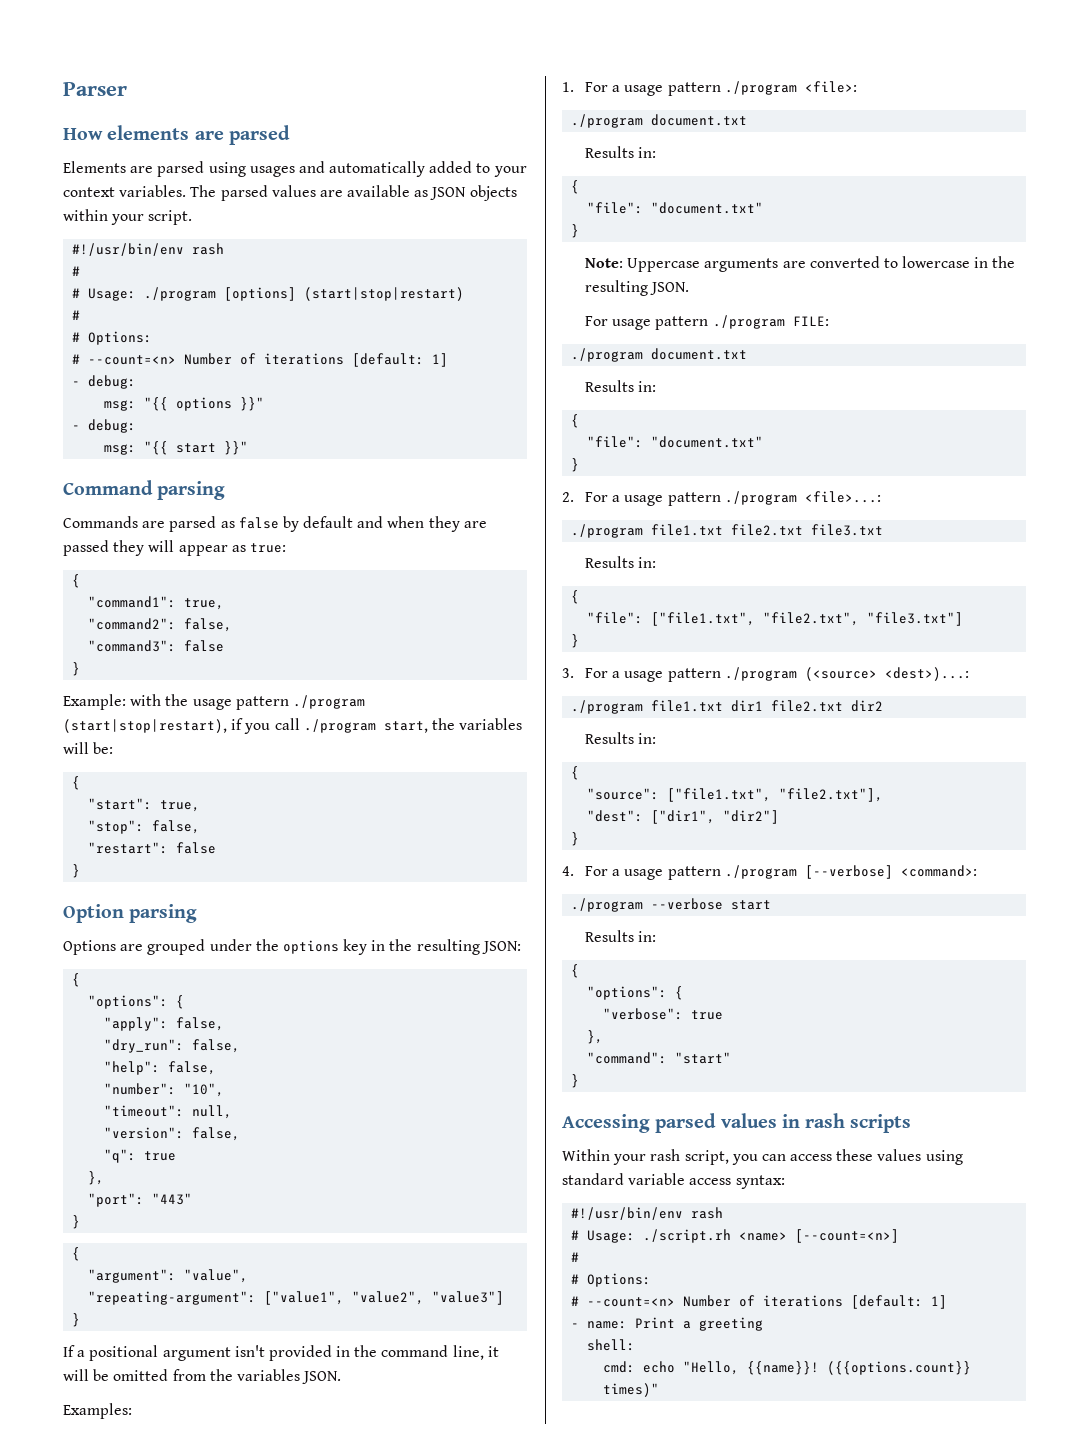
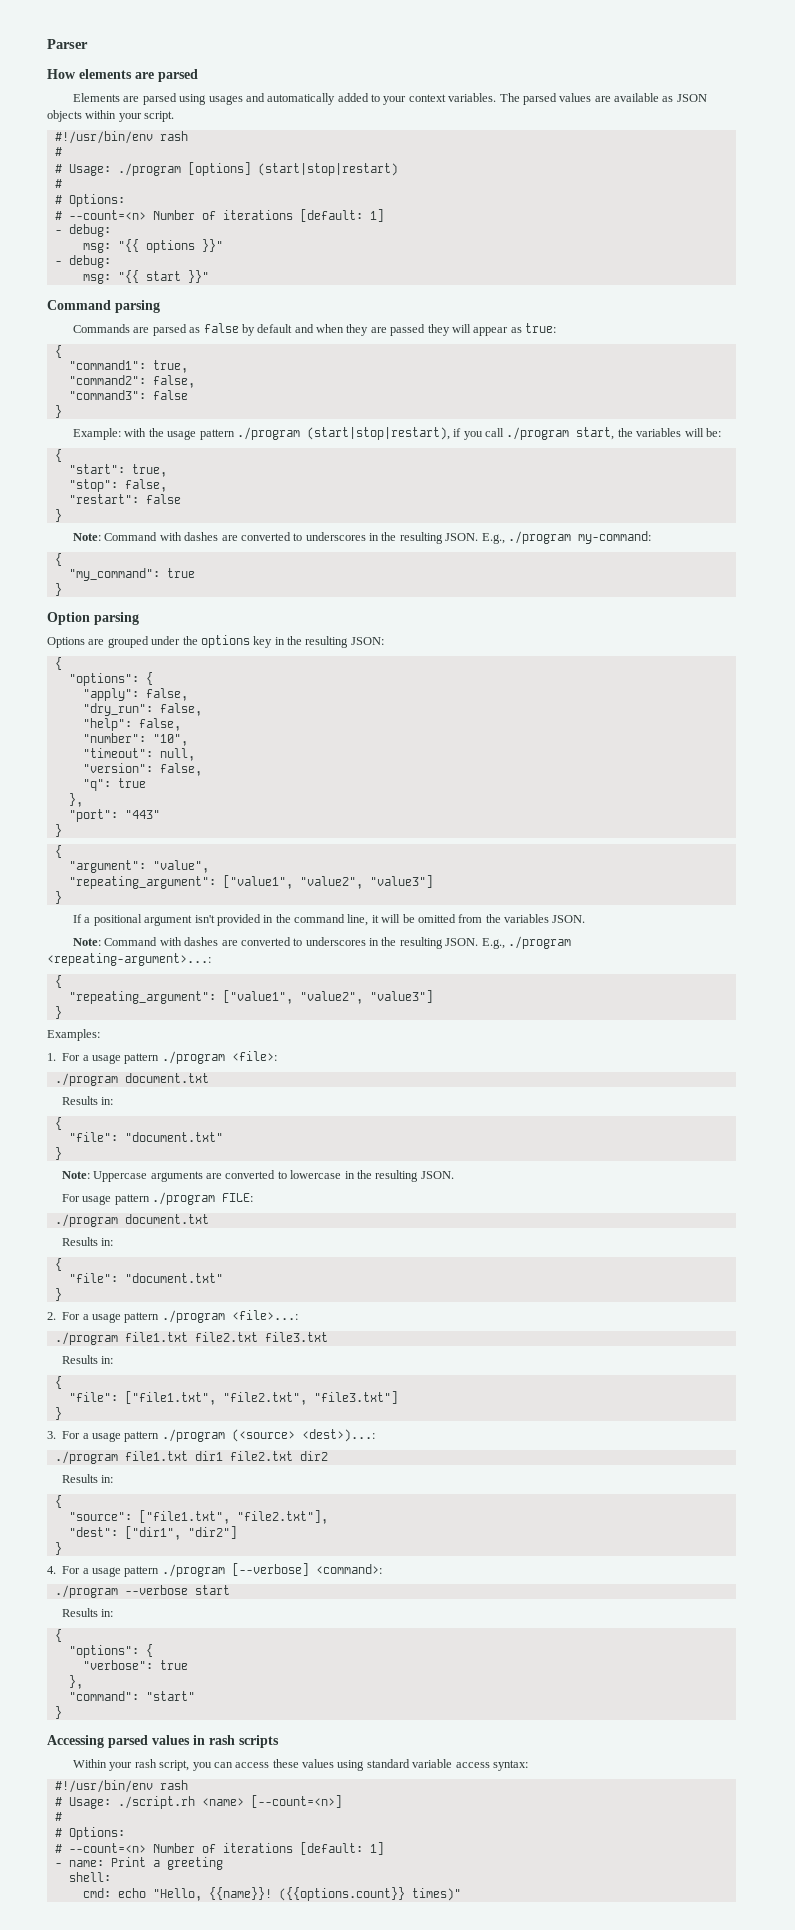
+ Note: Command with dashes are converted to underscores in the resulting JSON. E.g., ./program my-command:
+ {
+ "my_command": true
+ }
  "argument": "value",
- "repeating-argument": ["value1", "value2", "value3"]
+ "repeating_argument": ["value1", "value2", "value3"]
+ Note: Command with dashes are converted to underscores in the resulting JSON. E.g., ./program <repeating-argument>...:
+ {
+ "repeating_argument": ["value1", "value2", "value3"]
+ }

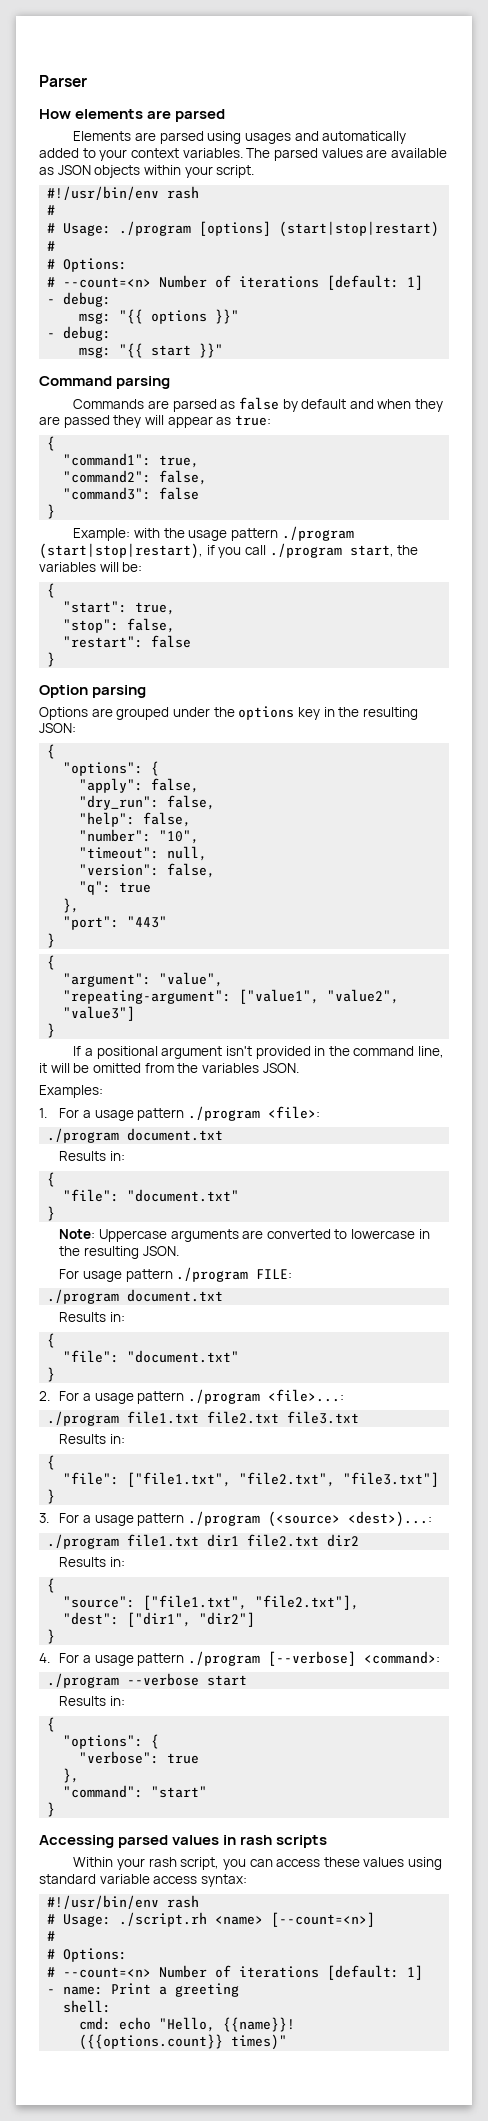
- Note: Command with dashes are converted to underscores in the resulting JSON. E.g., ./program my-command:
- {
- "my_command": true
- }
  "argument": "value",
- "repeating_argument": ["value1", "value2", "value3"]
+ "repeating-argument": ["value1", "value2", "value3"]
- Note: Command with dashes are converted to underscores in the resulting JSON. E.g., ./program <repeating-argument>...:
- {
- "repeating_argument": ["value1", "value2", "value3"]
- }

